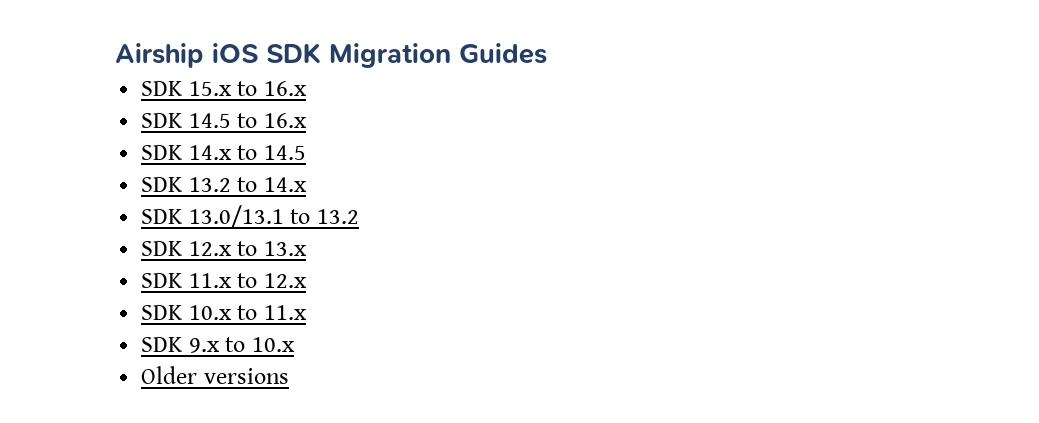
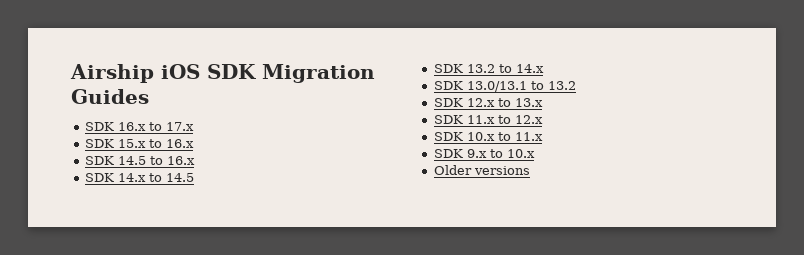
+ SDK 16.x to 17.x

